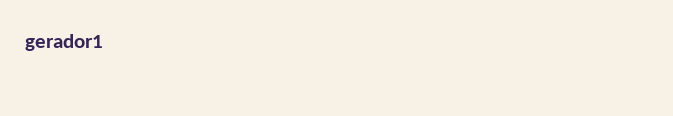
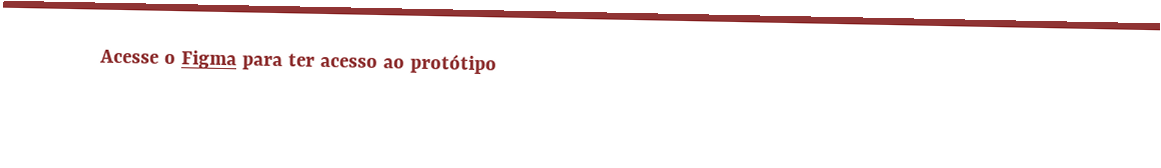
- gerador1
+ Acesse o Figma para ter acesso ao protótipo

